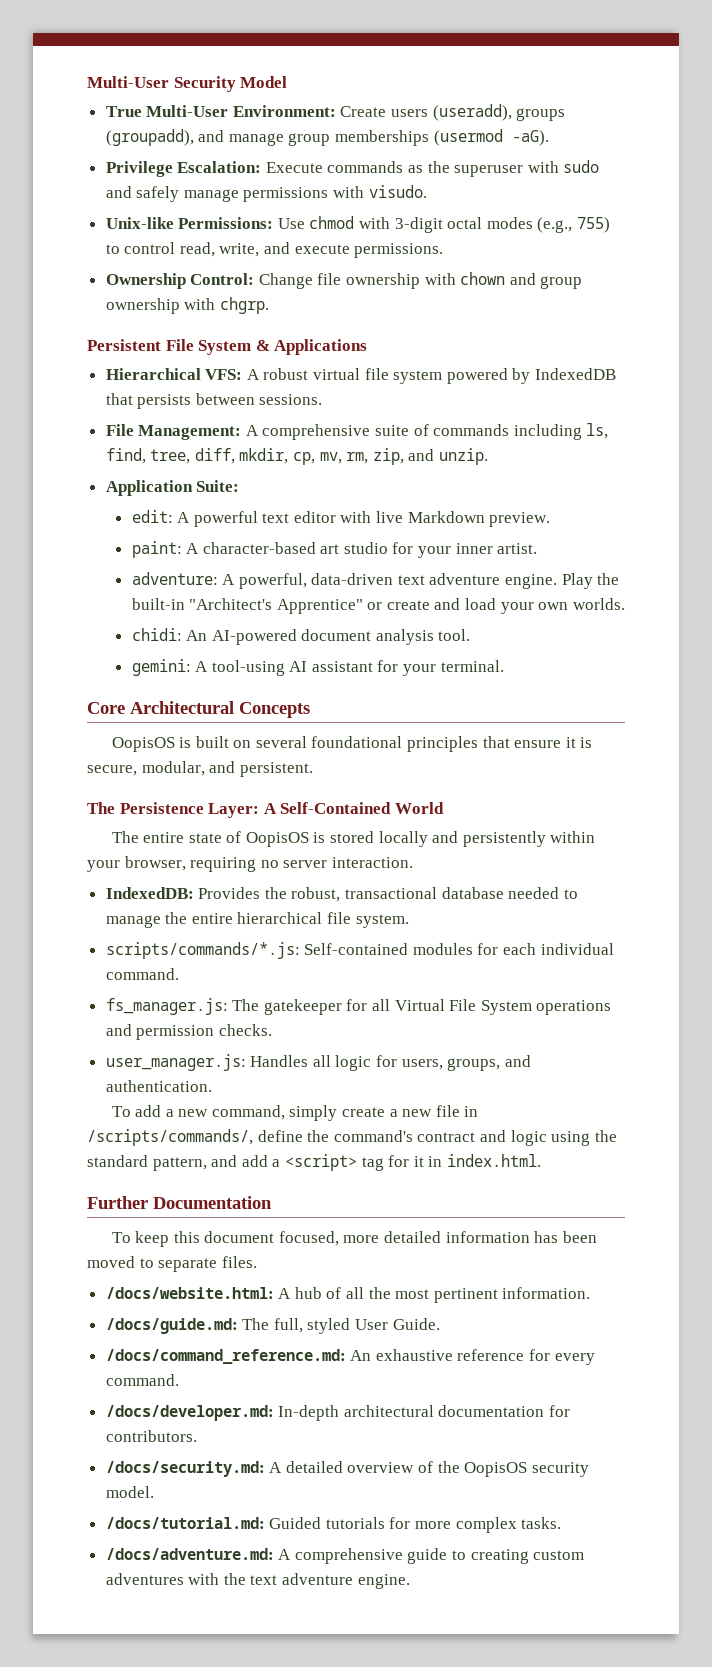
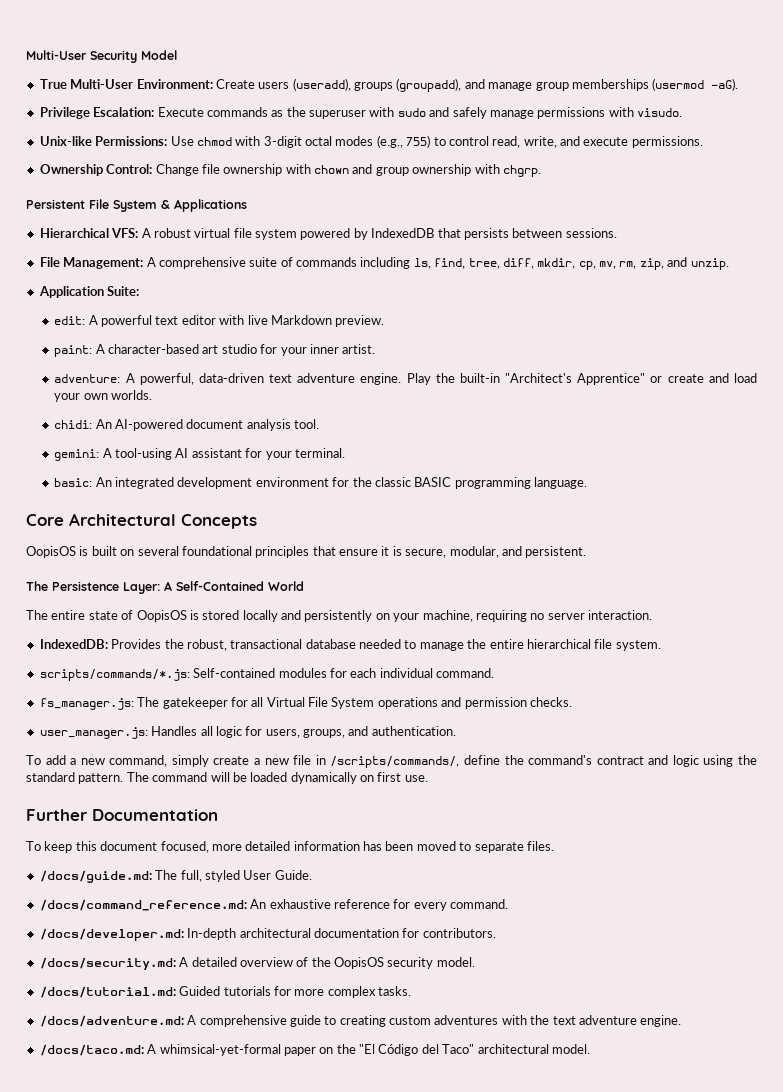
+ basic: An integrated development environment for the classic BASIC programming language.
- The entire state of OopisOS is stored locally and persistently within your browser, requiring no server interaction.
+ The entire state of OopisOS is stored locally and persistently on your machine, requiring no server interaction.
- To add a new command, simply create a new file in /scripts/commands/, define the command's contract and logic using the standard pattern, and add a <script> tag for it in index.html.
+ To add a new command, simply create a new file in /scripts/commands/, define the command's contract and logic using the standard pattern. The command will be loaded dynamically on first use.
- /docs/website.html: A hub of all the most pertinent information.
+ /docs/taco.md: A whimsical-yet-formal paper on the "El Código del Taco" architectural model.

